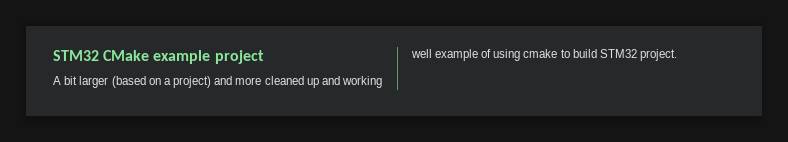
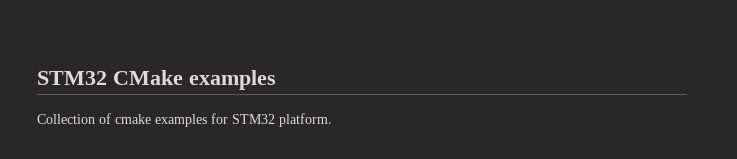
- STM32 CMake example project
- A bit larger (based on a project) and more cleaned up and working well example of using cmake to build STM32 project.
+ STM32 CMake examples
+ Collection of cmake examples for STM32 platform.

